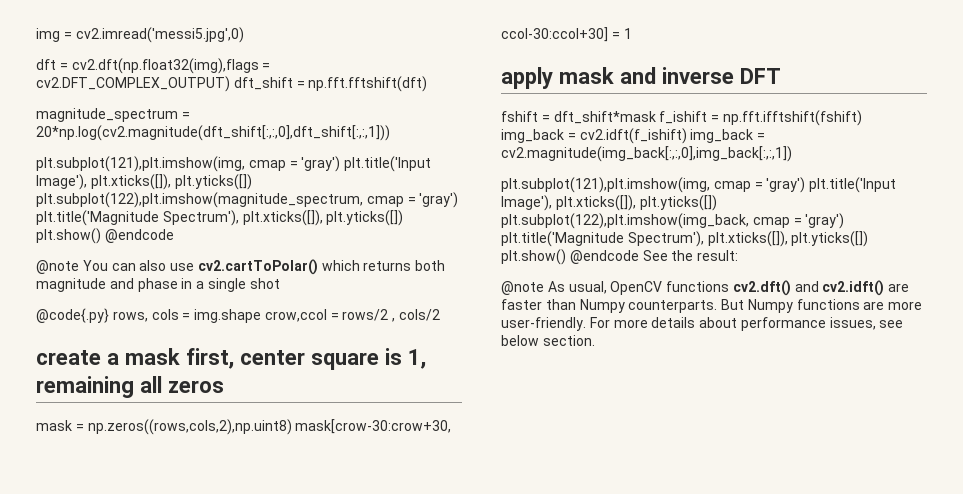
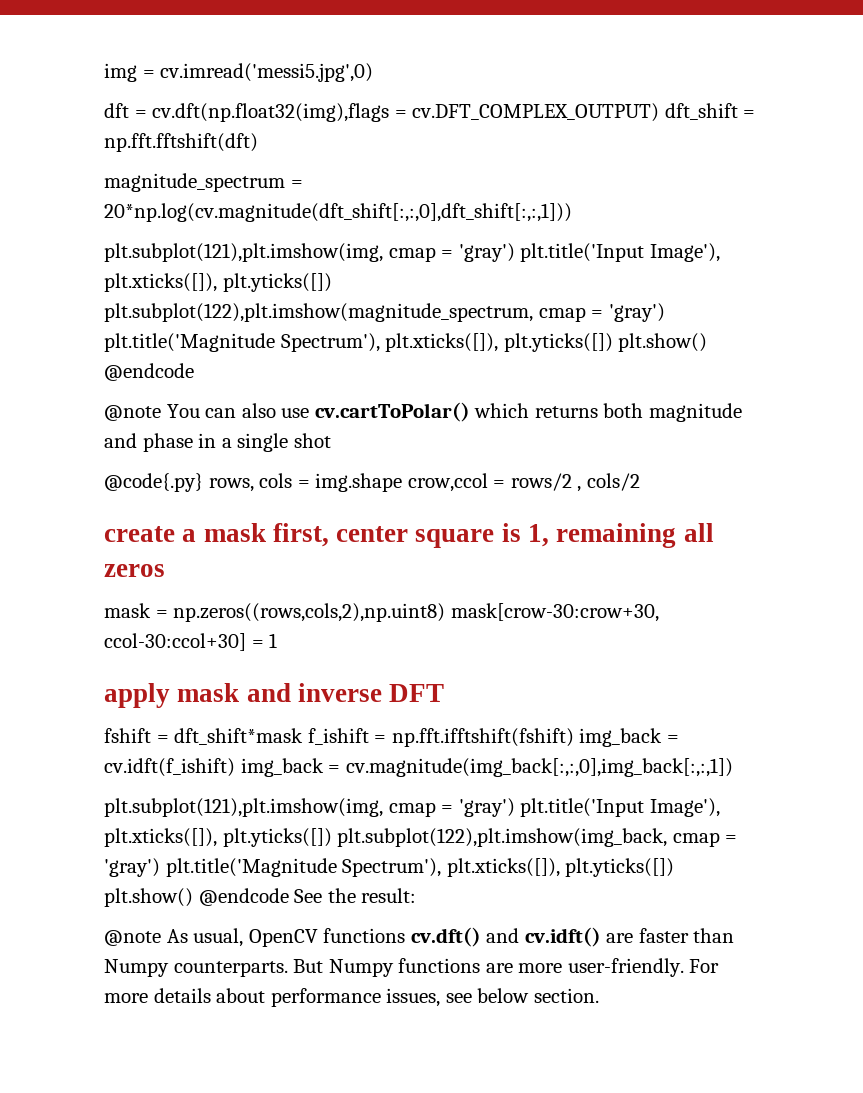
- img = cv2.imread('messi5.jpg',0)
+ img = cv.imread('messi5.jpg',0)
- dft = cv2.dft(np.float32(img),flags = cv2.DFT_COMPLEX_OUTPUT) dft_shift = np.fft.fftshift(dft)
+ dft = cv.dft(np.float32(img),flags = cv.DFT_COMPLEX_OUTPUT) dft_shift = np.fft.fftshift(dft)
- magnitude_spectrum = 20*np.log(cv2.magnitude(dft_shift[:,:,0],dft_shift[:,:,1]))
+ magnitude_spectrum = 20*np.log(cv.magnitude(dft_shift[:,:,0],dft_shift[:,:,1]))
- @note You can also use cv2.cartToPolar() which returns both magnitude and phase in a single shot
+ @note You can also use cv.cartToPolar() which returns both magnitude and phase in a single shot
- fshift = dft_shift*mask f_ishift = np.fft.ifftshift(fshift) img_back = cv2.idft(f_ishift) img_back = cv2.magnitude(img_back[:,:,0],img_back[:,:,1])
+ fshift = dft_shift*mask f_ishift = np.fft.ifftshift(fshift) img_back = cv.idft(f_ishift) img_back = cv.magnitude(img_back[:,:,0],img_back[:,:,1])
- @note As usual, OpenCV functions cv2.dft() and cv2.idft() are faster than Numpy counterparts.
+ @note As usual, OpenCV functions cv.dft() and cv.idft() are faster than Numpy counterparts.

